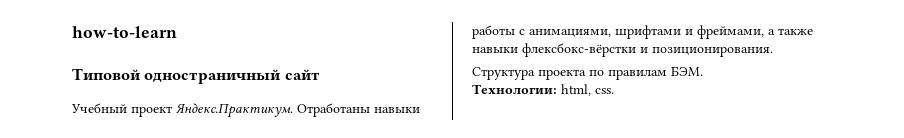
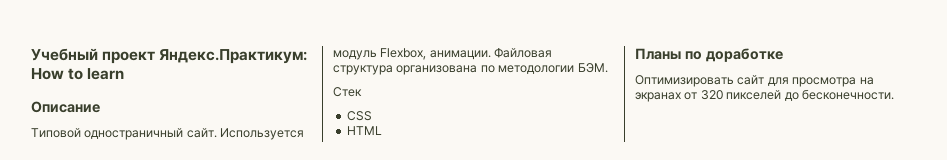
- how-to-learn
- Типовой одностраничный сайт
- Учебный проект Яндекс.Практикум. Отработаны навыки работы с анимациями, шрифтами и фреймами, а также навыки флексбокс-вёрстки и позиционирования.
- Структура проекта по правилам БЭМ.
- Технологии: html, css.
+ Учебный проект Яндекс.Практикум: How to learn
+ Описание
+ Типовой одностраничный сайт. Используется модуль Flexbox, анимации. Файловая структура организована по методологии БЭМ.
+ Стек
+ CSS
+ HTML
+ Планы по доработке
+ Оптимизировать сайт для просмотра на экранах от 320 пикселей до бесконечности.

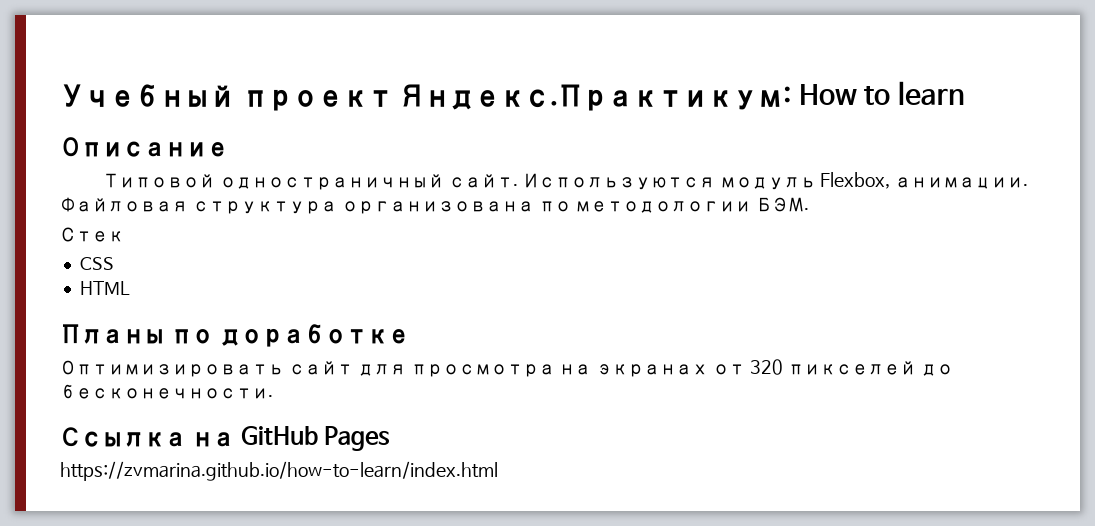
- Используется модуль Flexbox, анимации.
+ Используются модуль Flexbox, анимации.
+ Ссылка на GitHub Pages
+ https://zvmarina.github.io/how-to-learn/index.html

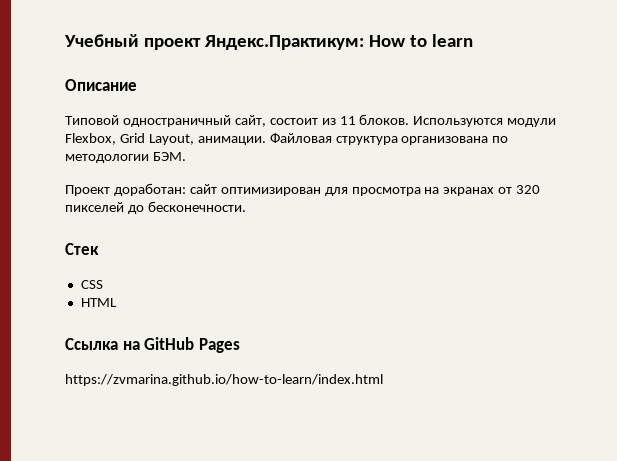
- Типовой одностраничный сайт. Используются модуль Flexbox, анимации.
+ Типовой одностраничный сайт, состоит из 11 блоков. Используются модули Flexbox, Grid Layout, анимации.
- Стек
- CSS
- HTML
- Планы по доработке
- Оптимизировать сайт для просмотра на экранах от 320 пикселей до бесконечности.
+ Проект доработан: сайт оптимизирован для просмотра на экранах от 320 пикселей до бесконечности.
+ Стек
+ CSS
+ HTML

